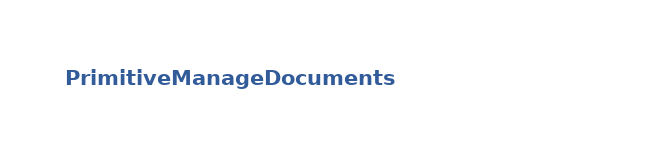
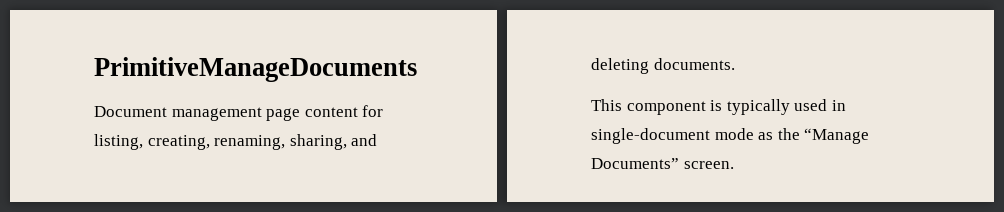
+ Document management page content for listing, creating, renaming, sharing, and deleting documents.
+ This component is typically used in single-document mode as the “Manage Documents” screen.

